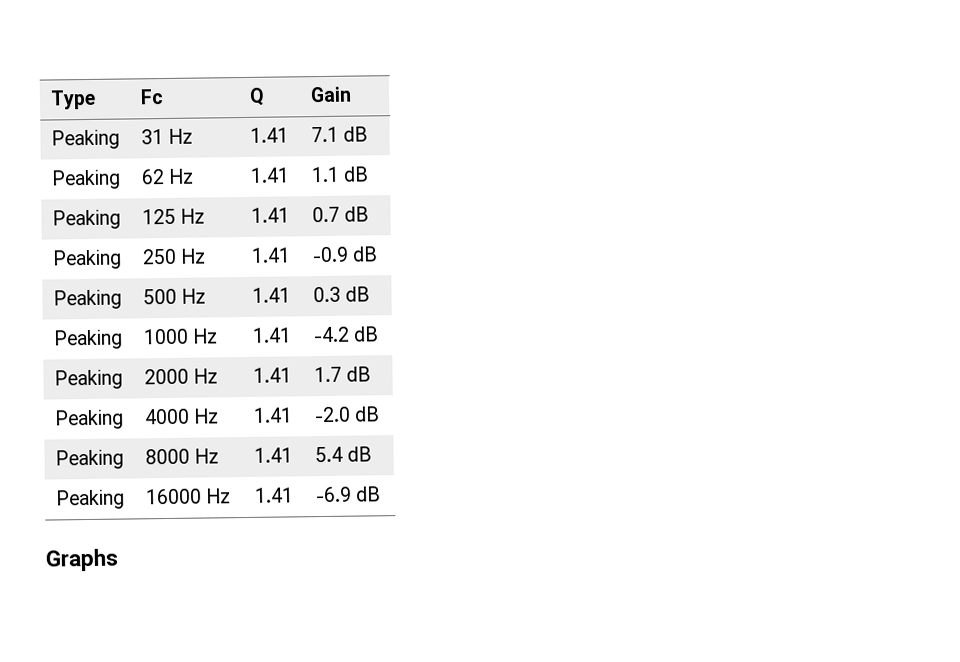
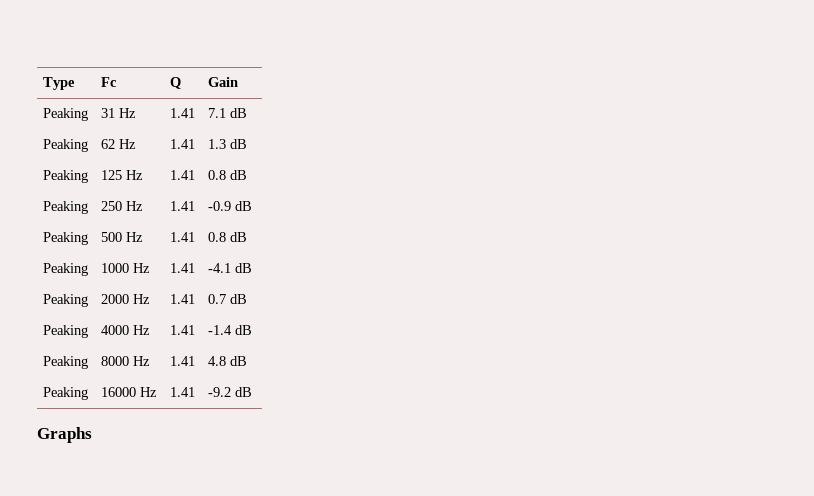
- Peaking | 62 Hz | 1.41 | 1.1 dB
+ Peaking | 62 Hz | 1.41 | 1.3 dB
- Peaking | 125 Hz | 1.41 | 0.7 dB
+ Peaking | 125 Hz | 1.41 | 0.8 dB
- Peaking | 500 Hz | 1.41 | 0.3 dB
+ Peaking | 500 Hz | 1.41 | 0.8 dB
- Peaking | 1000 Hz | 1.41 | -4.2 dB
+ Peaking | 1000 Hz | 1.41 | -4.1 dB
- Peaking | 2000 Hz | 1.41 | 1.7 dB
+ Peaking | 2000 Hz | 1.41 | 0.7 dB
- Peaking | 4000 Hz | 1.41 | -2.0 dB
+ Peaking | 4000 Hz | 1.41 | -1.4 dB
- Peaking | 8000 Hz | 1.41 | 5.4 dB
+ Peaking | 8000 Hz | 1.41 | 4.8 dB
- Peaking | 16000 Hz | 1.41 | -6.9 dB
+ Peaking | 16000 Hz | 1.41 | -9.2 dB

